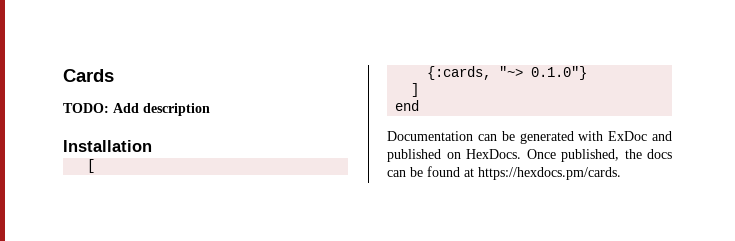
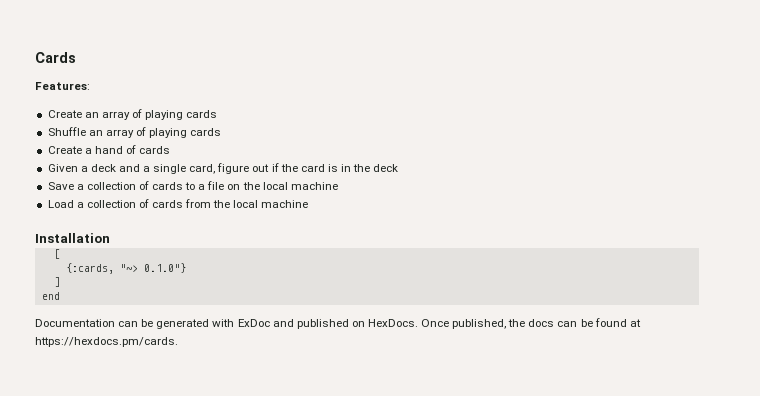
- TODO: Add description
+ Features:
+ Create an array of playing cards
+ Shuffle an array of playing cards
+ Create a hand of cards
+ Given a deck and a single card, figure out if the card is in the deck
+ Save a collection of cards to a file on the local machine
+ Load a collection of cards from the local machine

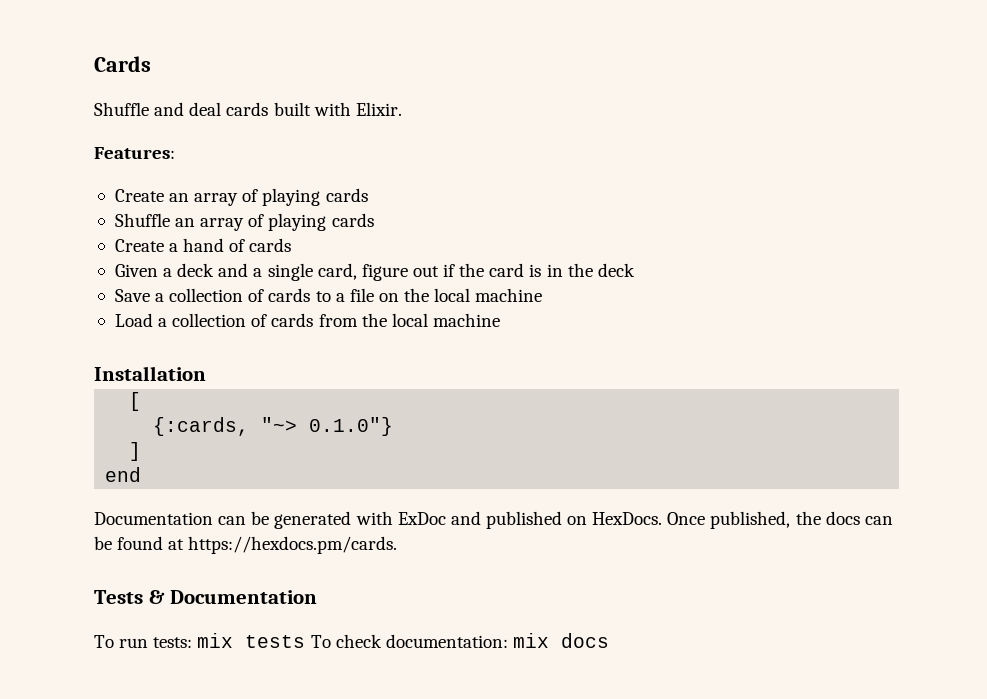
+ Shuffle and deal cards built with Elixir.
+ Tests & Documentation
+ To run tests: mix tests To check documentation: mix docs

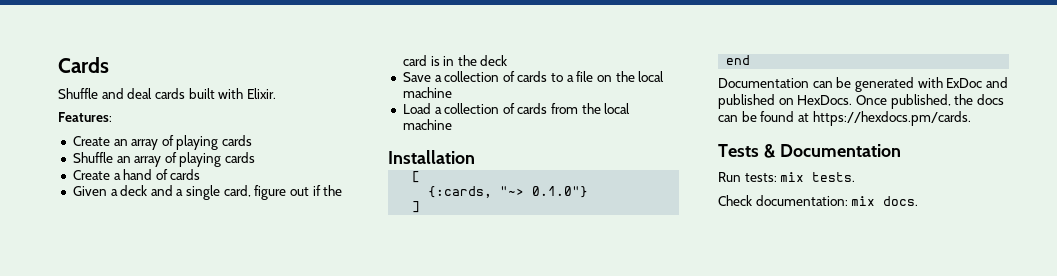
- To run tests: mix tests To check documentation: mix docs
+ Run tests: mix tests.
+ Check documentation: mix docs.

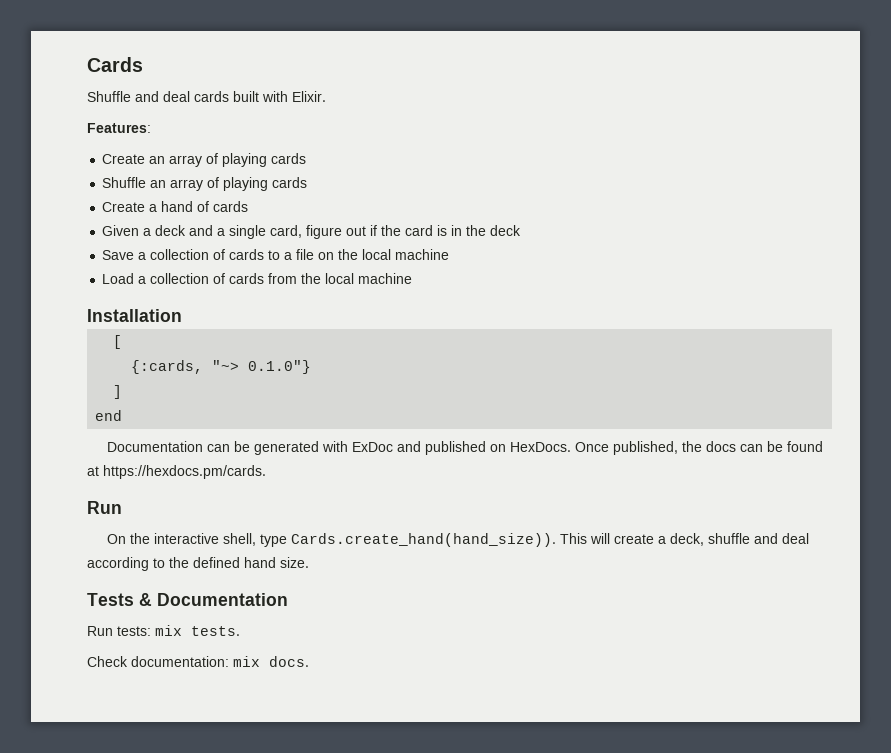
  Once published, the docs can be found at https://hexdocs.pm/cards.
+ Run
+ On the interactive shell, type Cards.create_hand(hand_size)). This will create a deck, shuffle and deal according to the defined hand size.

